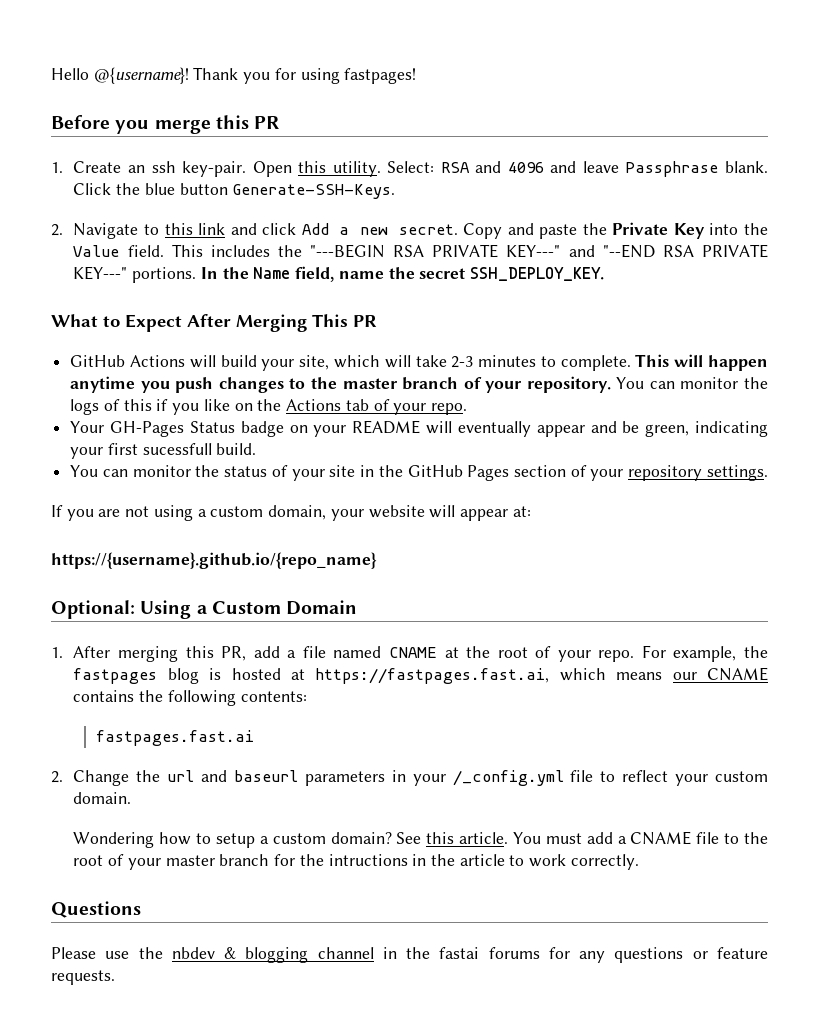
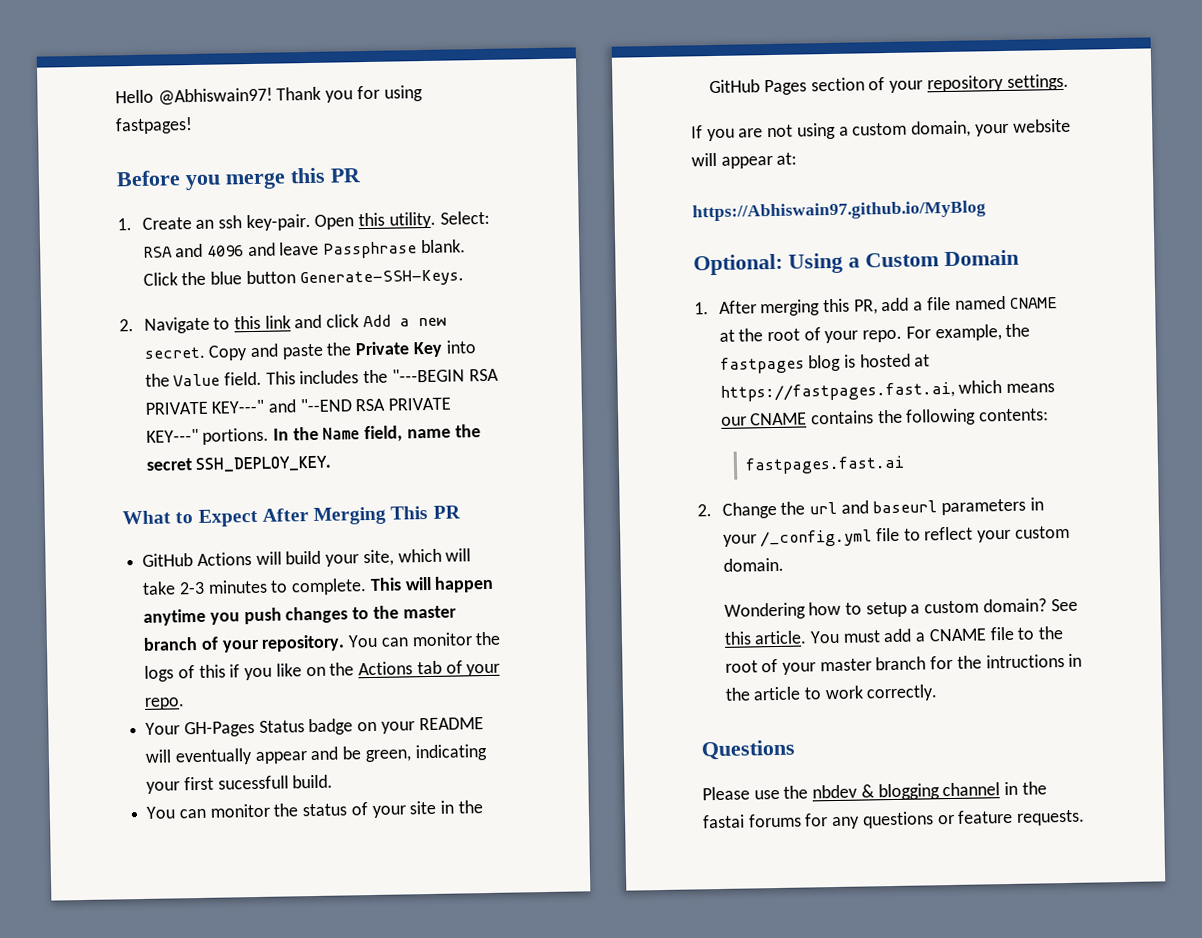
- Hello @{username}!
+ Hello @Abhiswain97!
- https://{username}.github.io/{repo_name}
+ https://Abhiswain97.github.io/MyBlog

